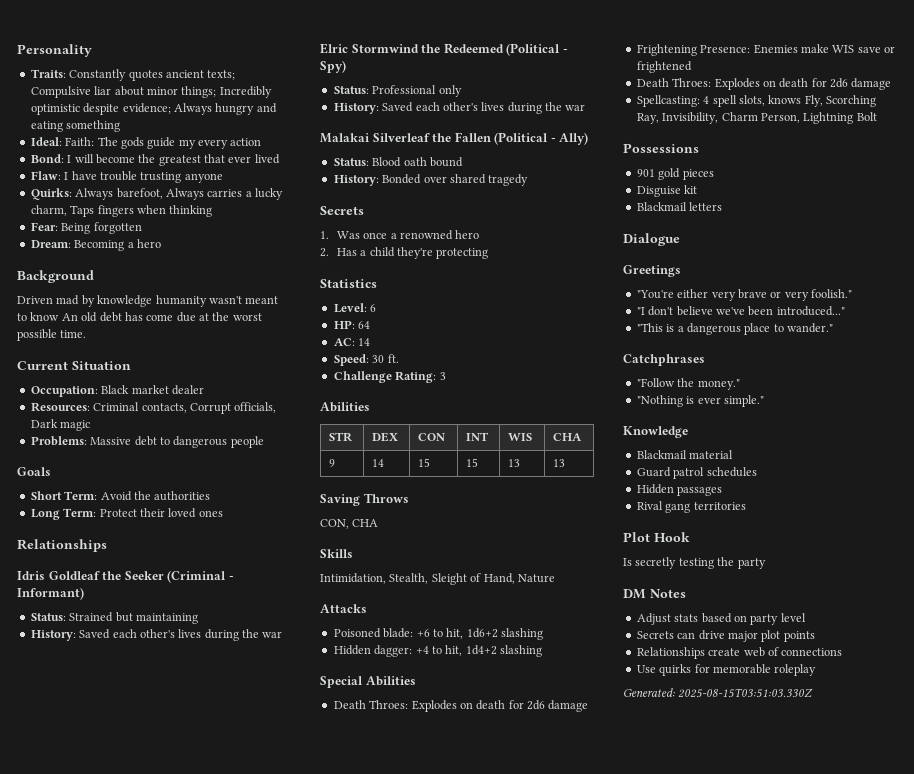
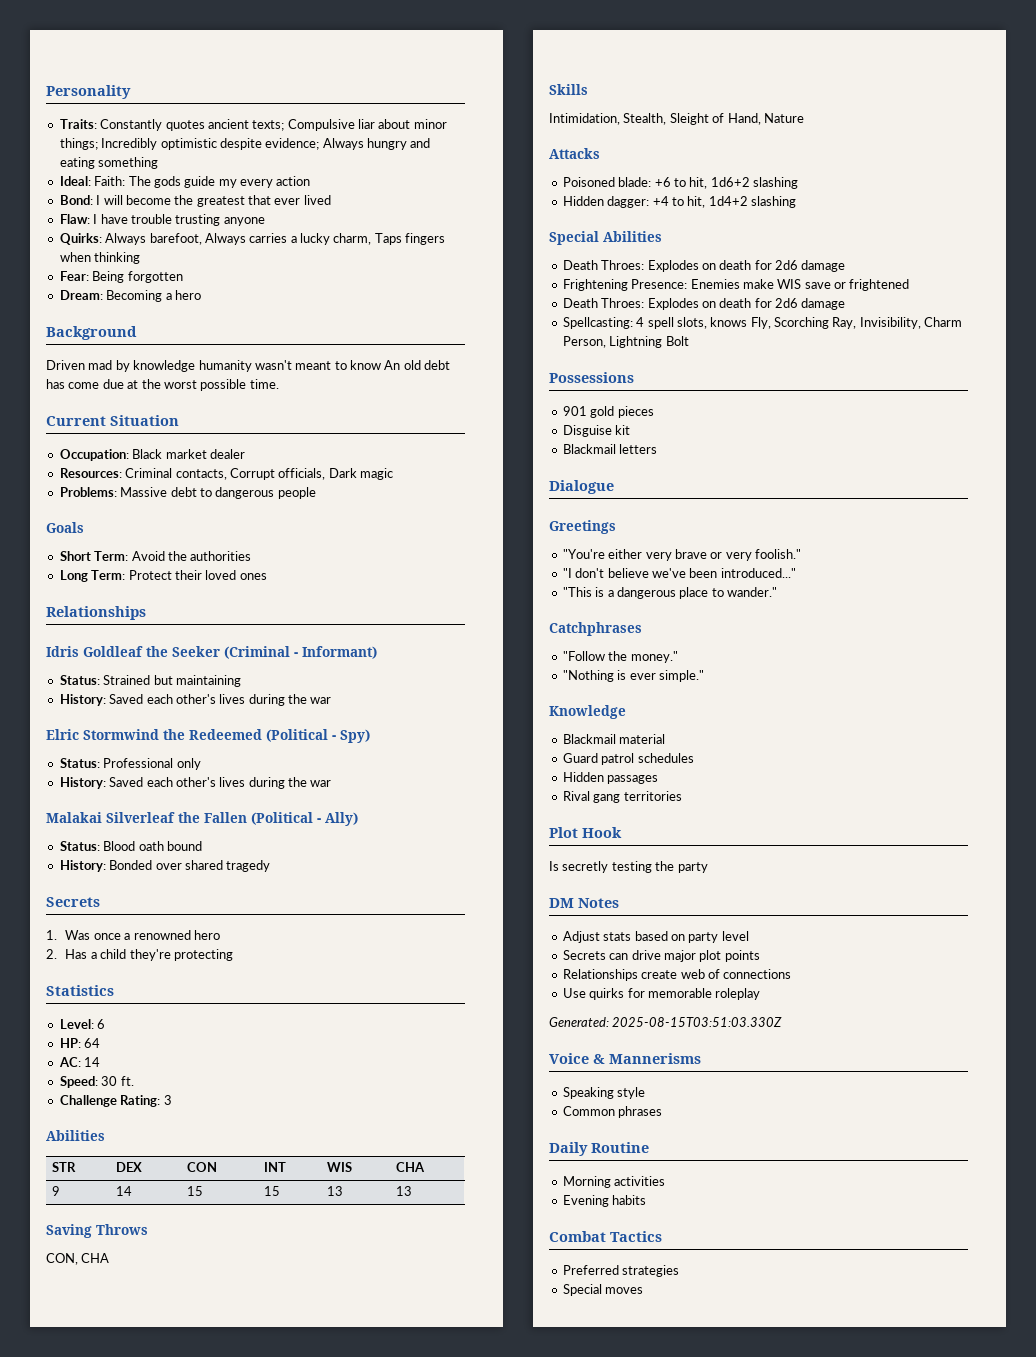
+ Voice & Mannerisms
+ Speaking style
+ Common phrases
+ Daily Routine
+ Morning activities
+ Evening habits
+ Combat Tactics
+ Preferred strategies
+ Special moves

